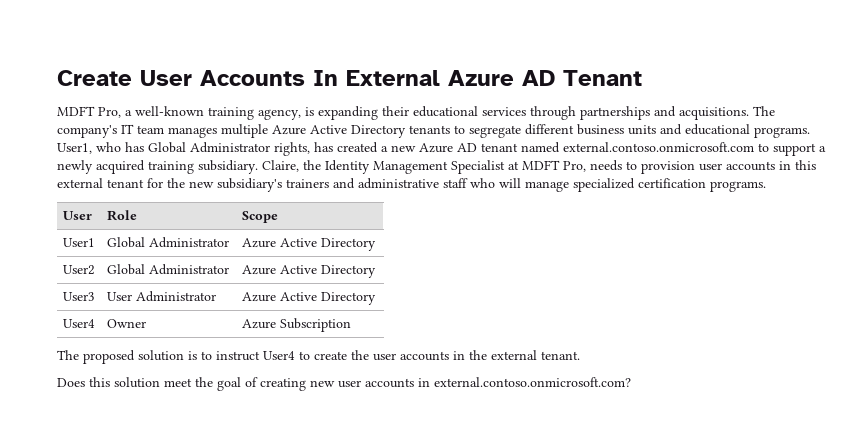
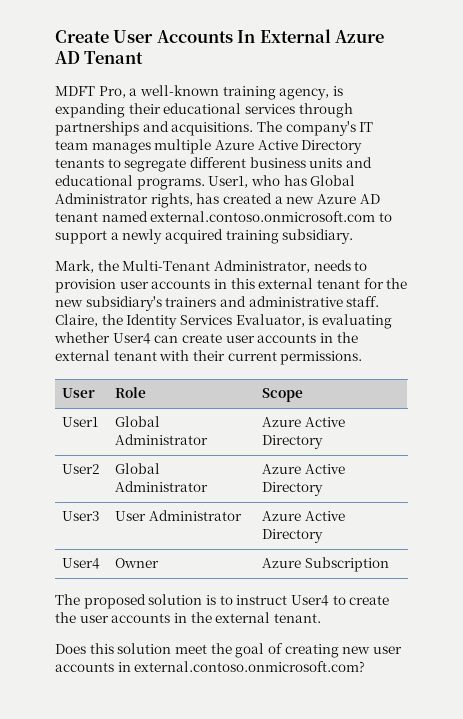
- User1, who has Global Administrator rights, has created a new Azure AD tenant named external.contoso.onmicrosoft.com to support a newly acquired training subsidiary. Claire, the Identity Management Specialist at MDFT Pro, needs to provision user accounts in this external tenant for the new subsidiary's trainers and administrative staff who will manage specialized certification programs.
+ User1, who has Global Administrator rights, has created a new Azure AD tenant named external.contoso.onmicrosoft.com to support a newly acquired training subsidiary.
+ Mark, the Multi-Tenant Administrator, needs to provision user accounts in this external tenant for the new subsidiary's trainers and administrative staff. Claire, the Identity Services Evaluator, is evaluating whether User4 can create user accounts in the external tenant with their current permissions.

